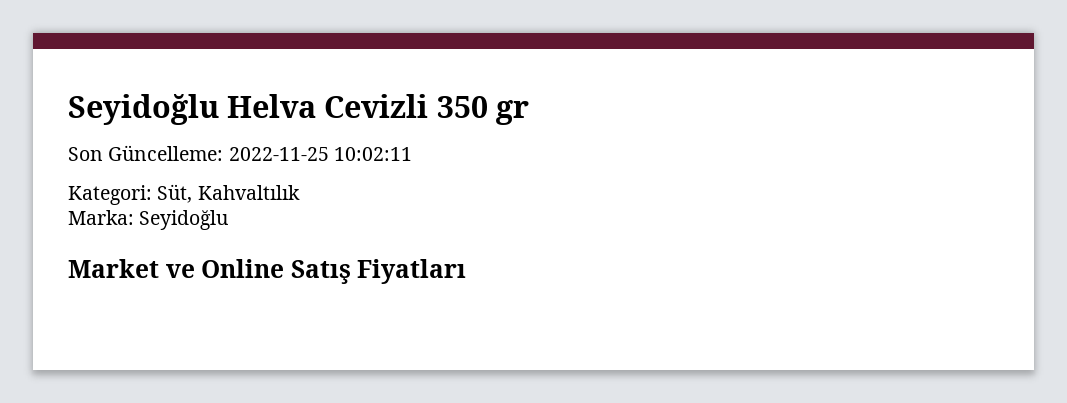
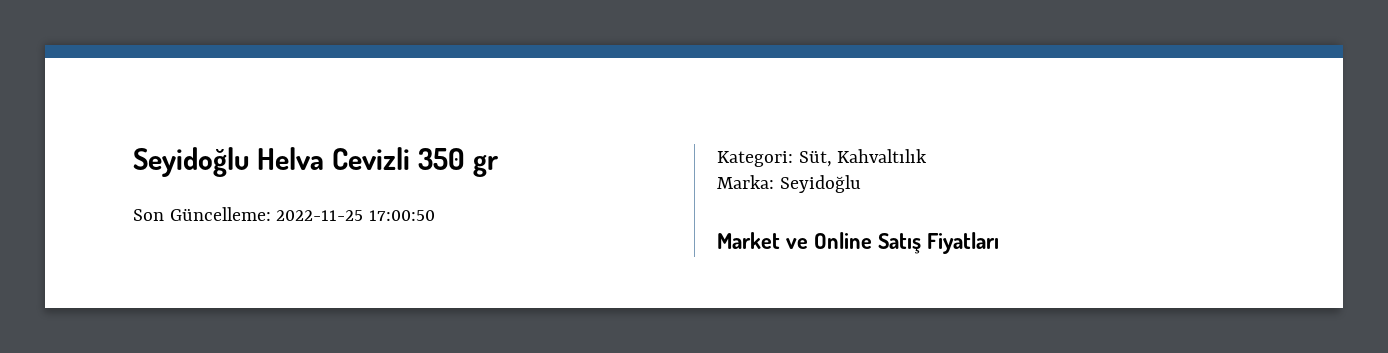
- Son Güncelleme: 2022-11-25 10:02:11
+ Son Güncelleme: 2022-11-25 17:00:50

